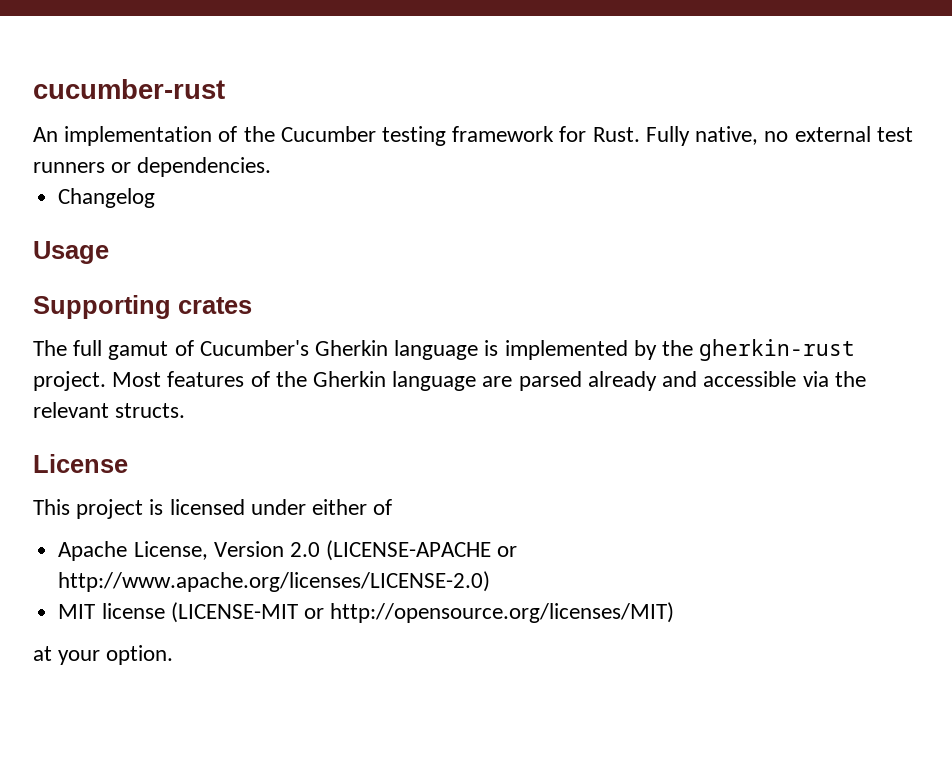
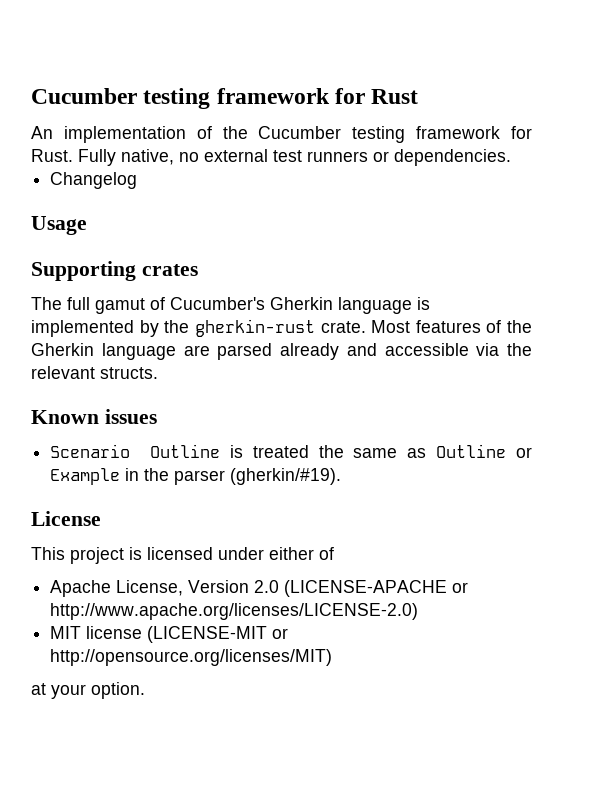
- cucumber-rust
+ Cucumber testing framework for Rust
- The full gamut of Cucumber's Gherkin language is implemented by the gherkin-rust project.
+ The full gamut of Cucumber's Gherkin language is implemented by the gherkin-rust crate.
+ Known issues
+ Scenario Outline is treated the same as Outline or Example in the parser (gherkin/#19).

